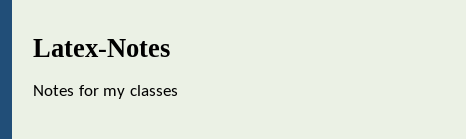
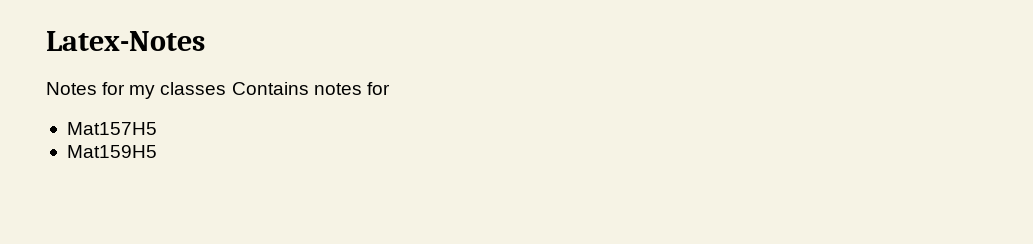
- Notes for my classes
+ Notes for my classes Contains notes for
+ Mat157H5
+ Mat159H5

